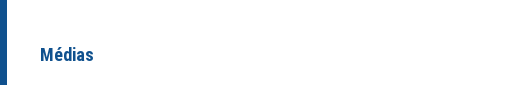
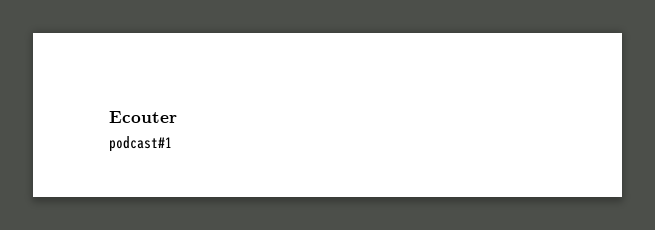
- Médias
+ Ecouter
+ podcast#1

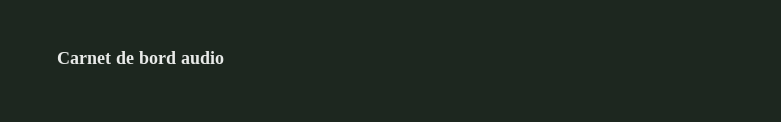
- Ecouter
- podcast#1
+ Carnet de bord audio

